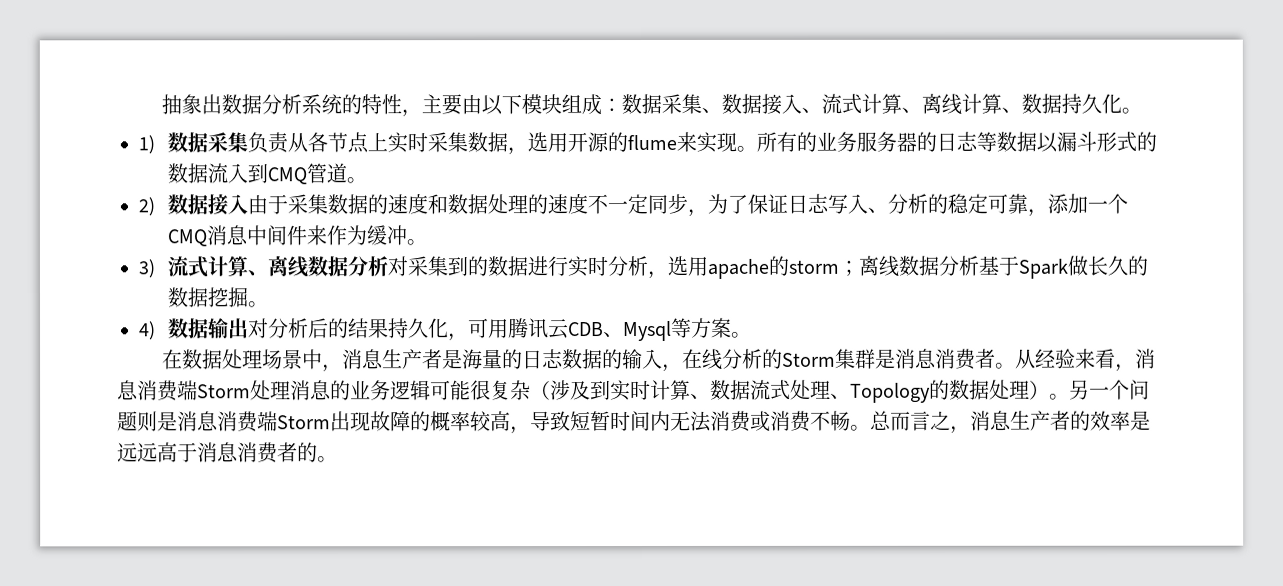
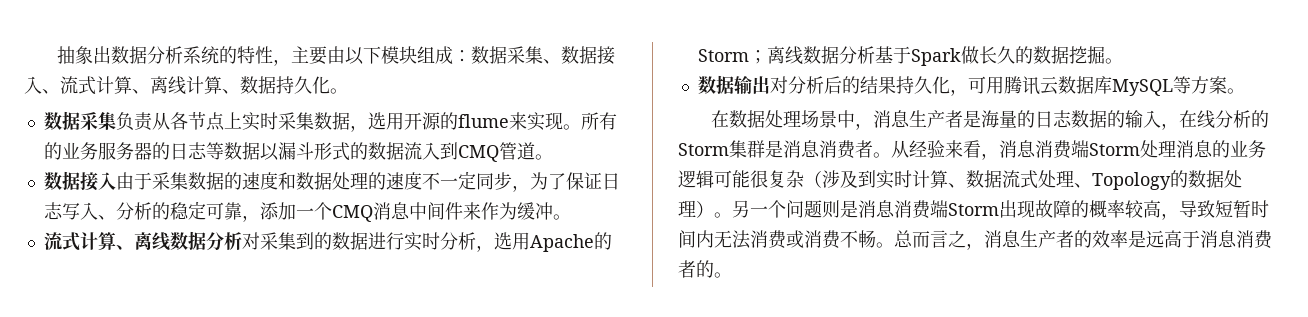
- 1)数据采集负责从各节点上实时采集数据，选用开源的flume来实现。
+ 数据采集负责从各节点上实时采集数据，选用开源的flume来实现。
- 2)数据接入由于采集数据的速度和数据处理的速度不一定同步，为了保证日志写入、分析的稳定可靠，添加一个CMQ消息中间件来作为缓冲。
+ 数据接入由于采集数据的速度和数据处理的速度不一定同步，为了保证日志写入、分析的稳定可靠，添加一个CMQ消息中间件来作为缓冲。
- 3)流式计算、离线数据分析对采集到的数据进行实时分析，选用apache的storm；离线数据分析基于Spark做长久的数据挖掘。
+ 流式计算、离线数据分析对采集到的数据进行实时分析，选用Apache的Storm；离线数据分析基于Spark做长久的数据挖掘。
- 4)数据输出对分析后的结果持久化，可用腾讯云CDB、Mysql等方案。
+ 数据输出对分析后的结果持久化，可用腾讯云数据库MySQL等方案。
- 总而言之，消息生产者的效率是远远高于消息消费者的。
+ 总而言之，消息生产者的效率是远高于消息消费者的。

